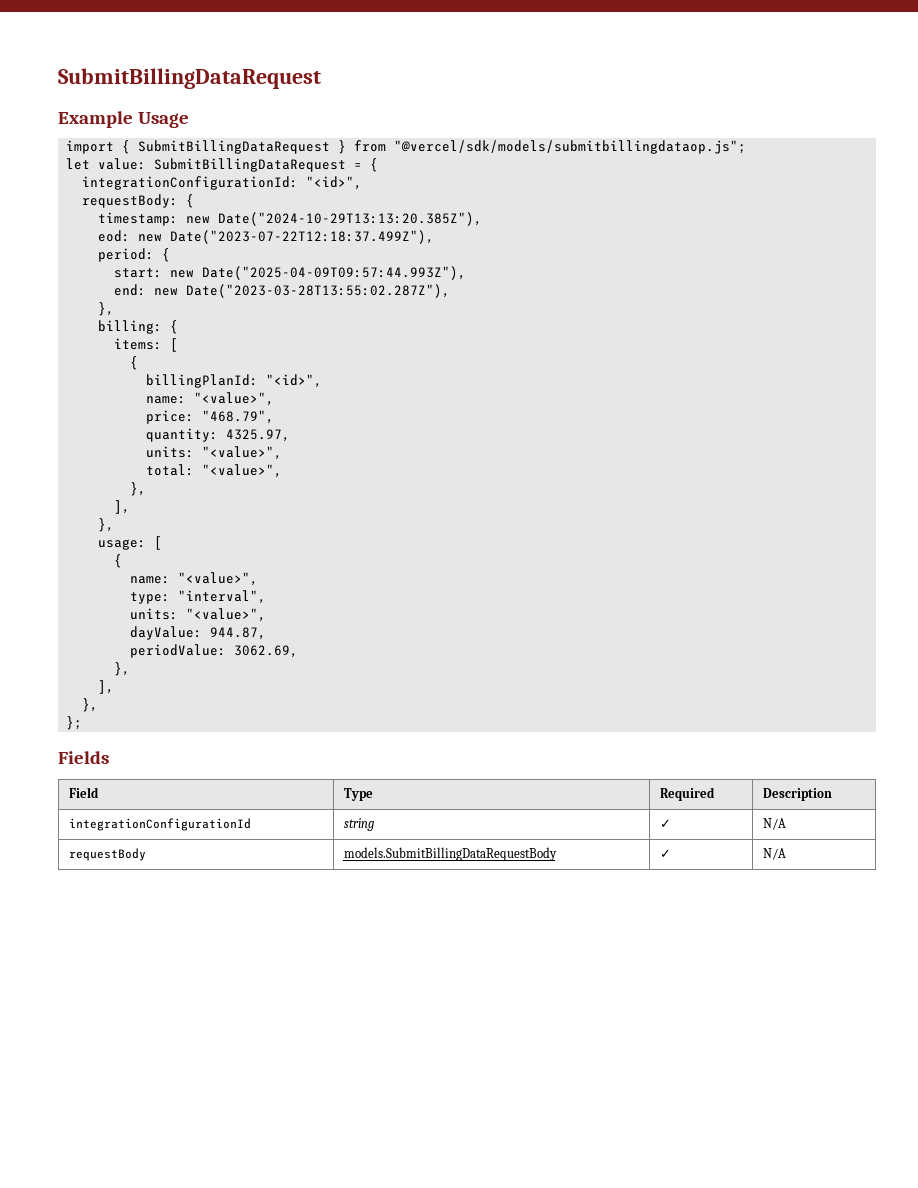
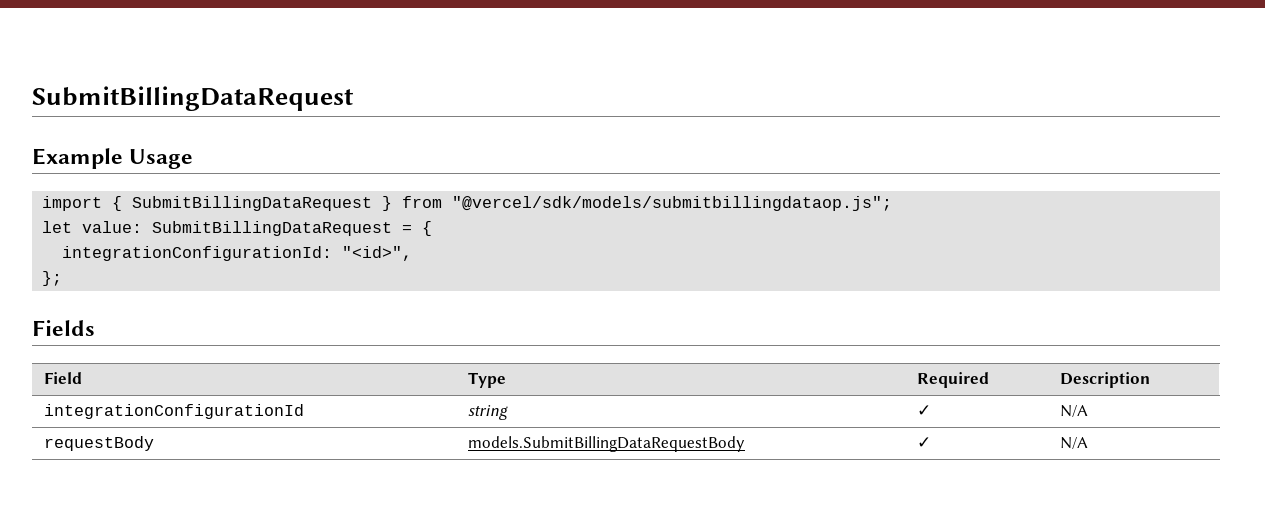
- requestBody: {
- timestamp: new Date("2024-10-29T13:13:20.385Z"),
- eod: new Date("2023-07-22T12:18:37.499Z"),
- period: {
- start: new Date("2025-04-09T09:57:44.993Z"),
- end: new Date("2023-03-28T13:55:02.287Z"),
- },
- billing: {
- items: [
- {
- billingPlanId: "<id>",
- name: "<value>",
- price: "468.79",
- quantity: 4325.97,
- units: "<value>",
- total: "<value>",
- },
- ],
- },
- usage: [
- {
- name: "<value>",
- type: "interval",
- units: "<value>",
- dayValue: 944.87,
- periodValue: 3062.69,
- },
- ],
- },

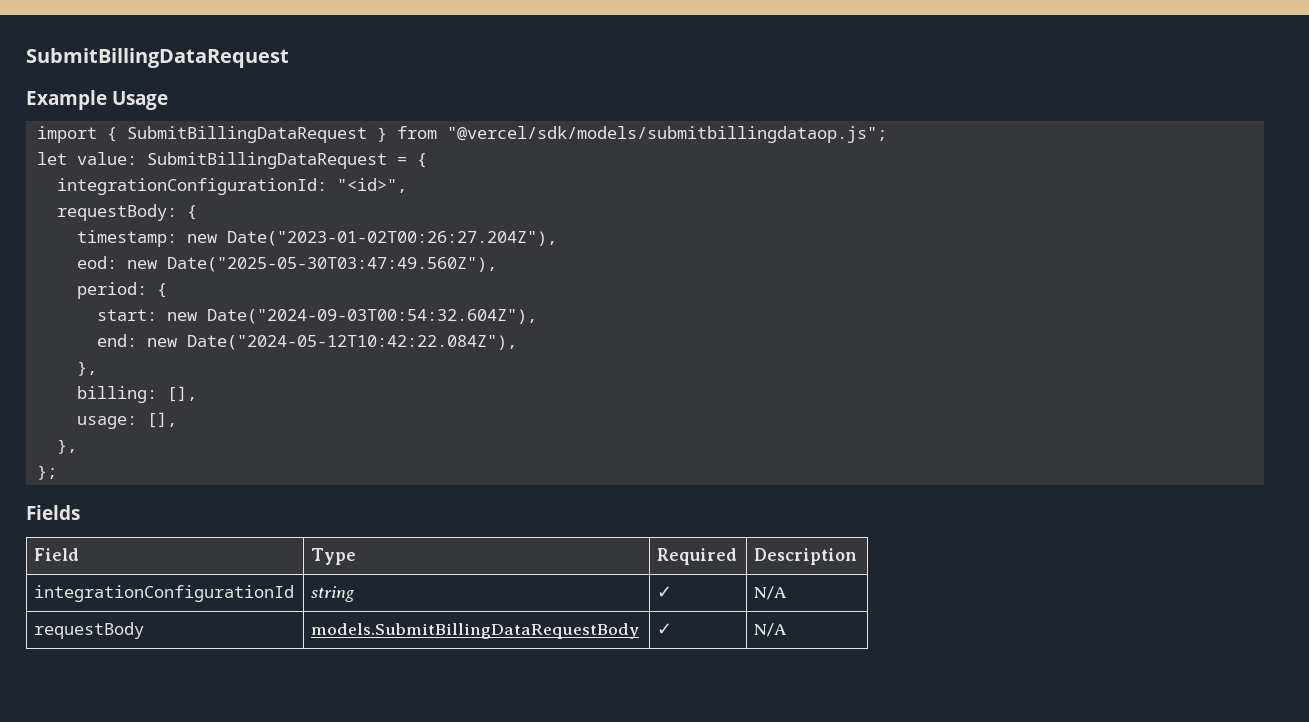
+ requestBody: {
+ timestamp: new Date("2023-01-02T00:26:27.204Z"),
+ eod: new Date("2025-05-30T03:47:49.560Z"),
+ period: {
+ start: new Date("2024-09-03T00:54:32.604Z"),
+ end: new Date("2024-05-12T10:42:22.084Z"),
+ },
+ billing: [],
+ usage: [],
+ },

